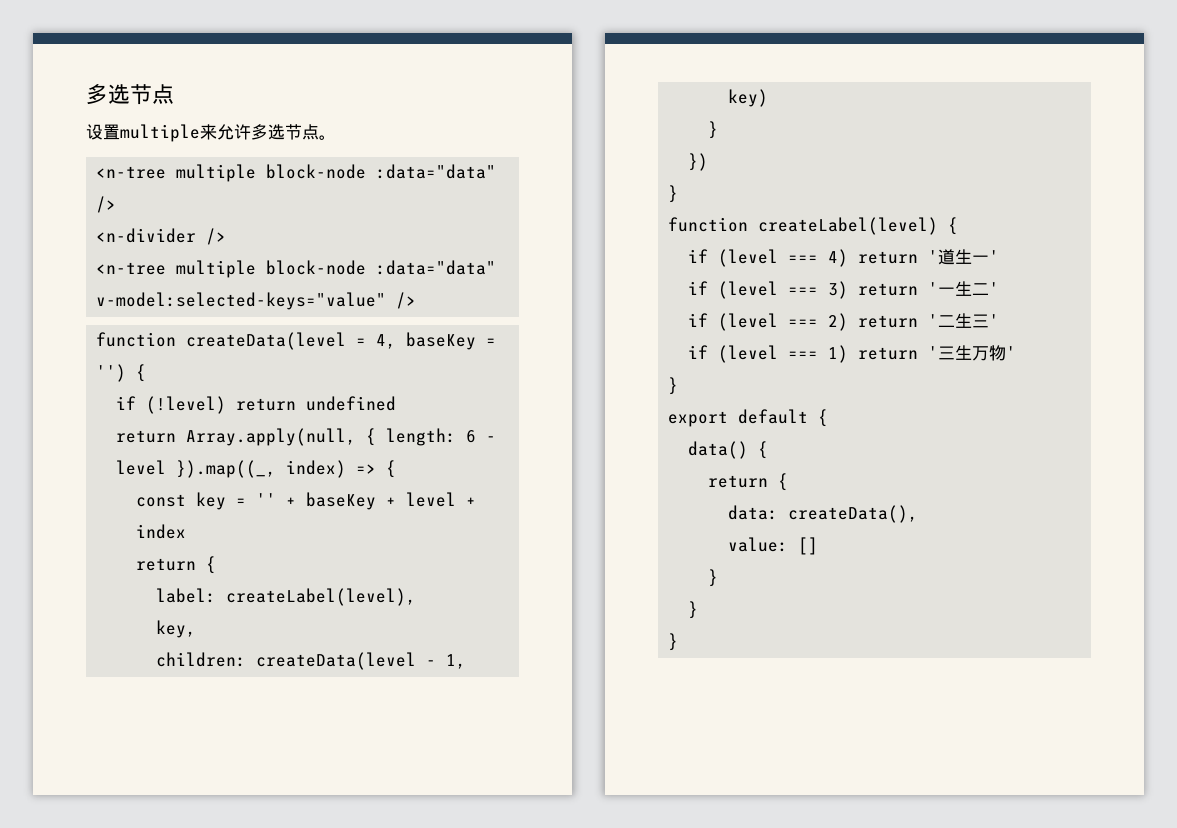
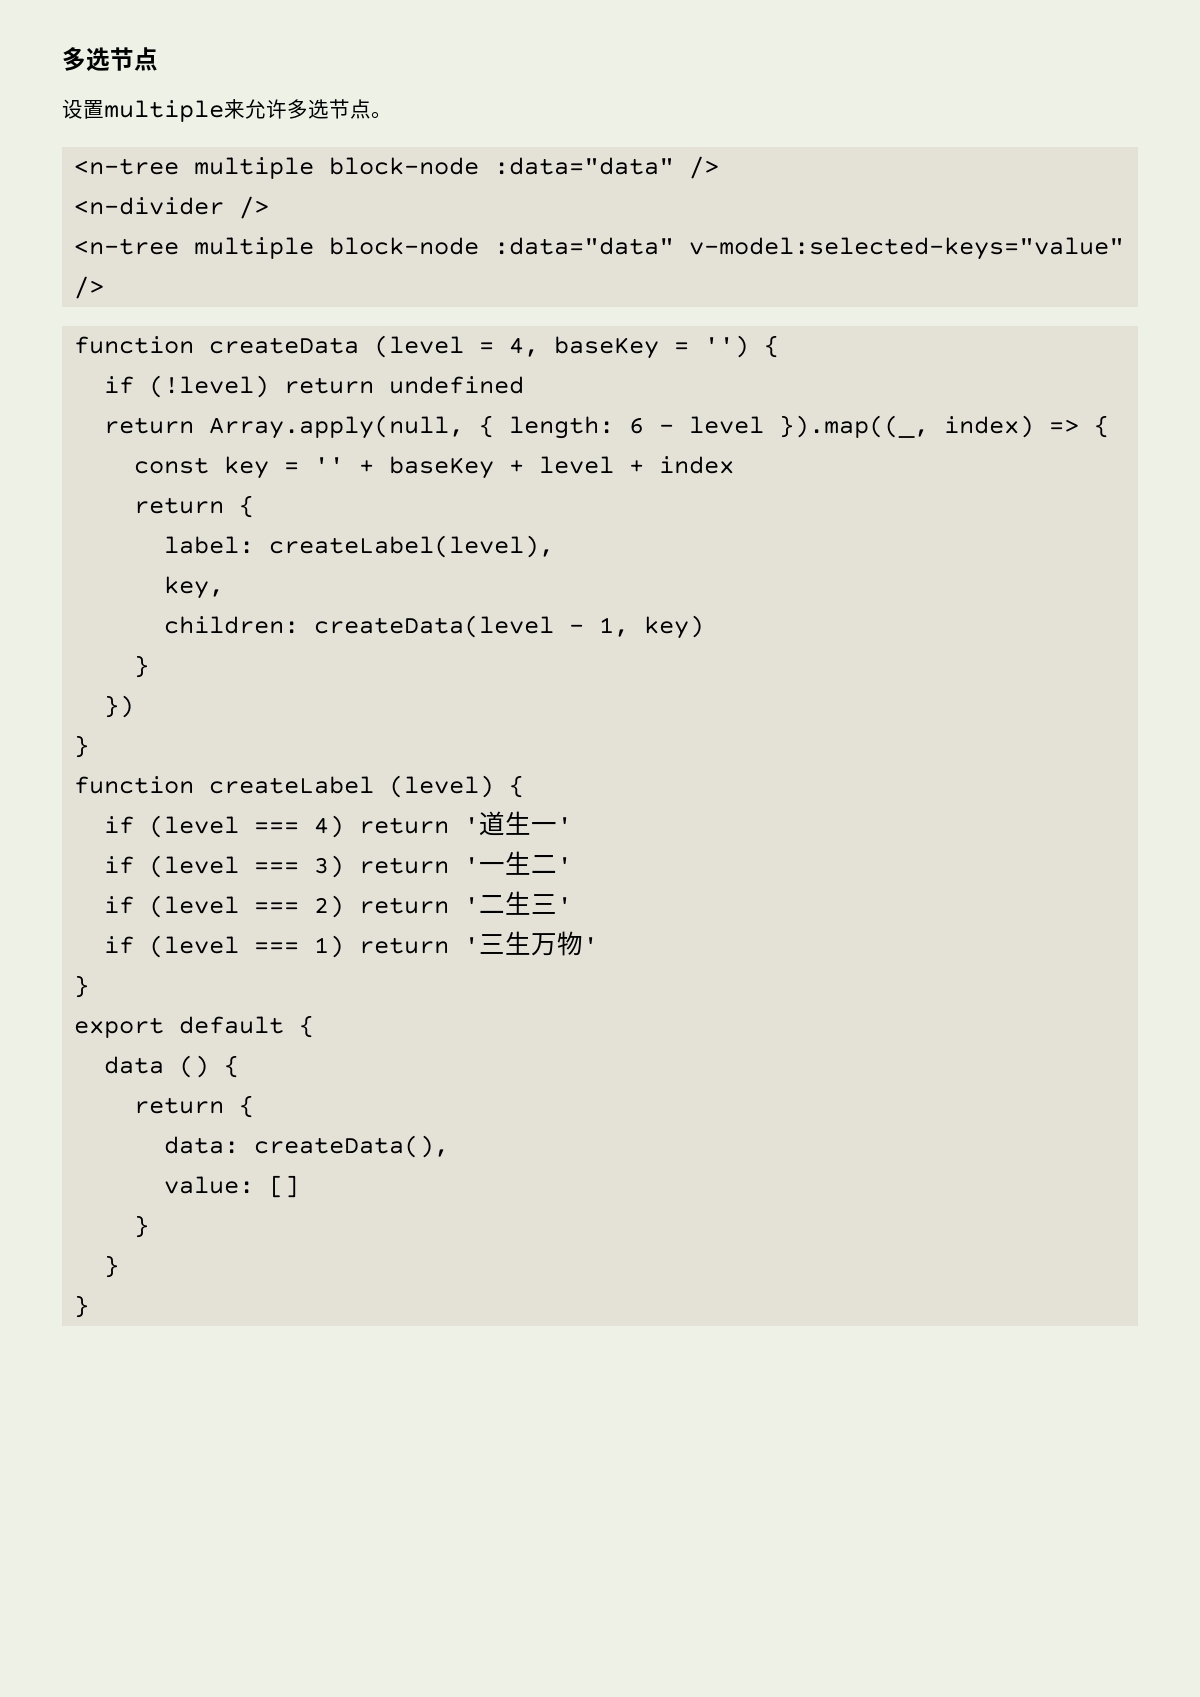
- function createData(level = 4, baseKey = '') {
+ function createData (level = 4, baseKey = '') {
- function createLabel(level) {
+ function createLabel (level) {
- data() {
+ data () {

